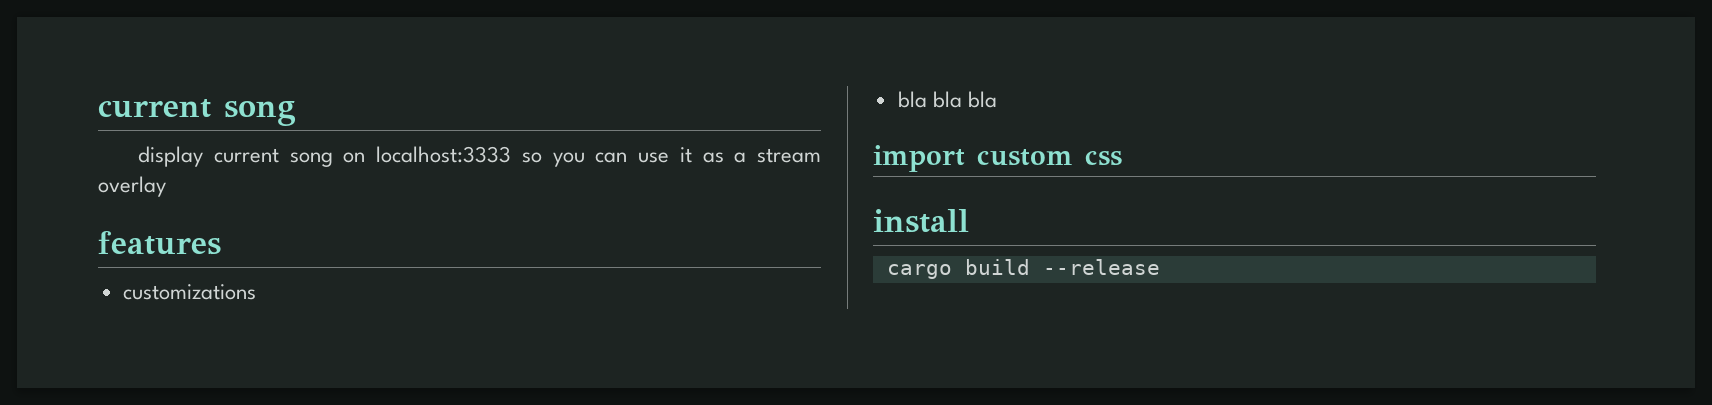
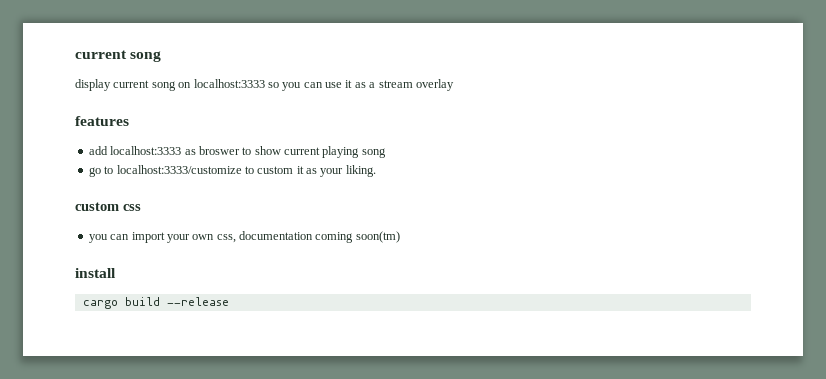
- customizations
- bla bla bla
- import custom css
+ add localhost:3333 as broswer to show current playing song
+ go to localhost:3333/customize to custom it as your liking.
+ custom css
+ you can import your own css, documentation coming soon(tm)

